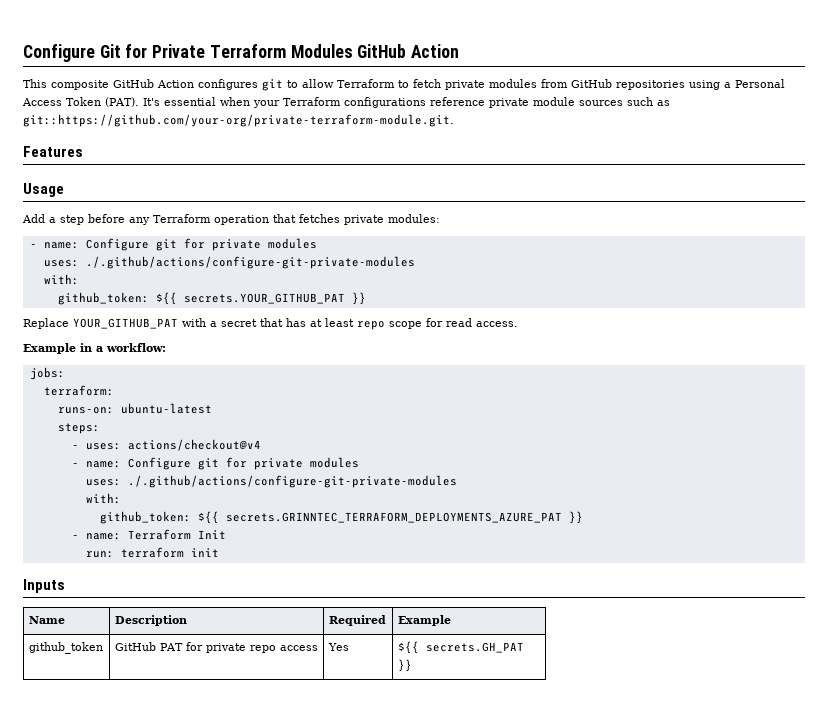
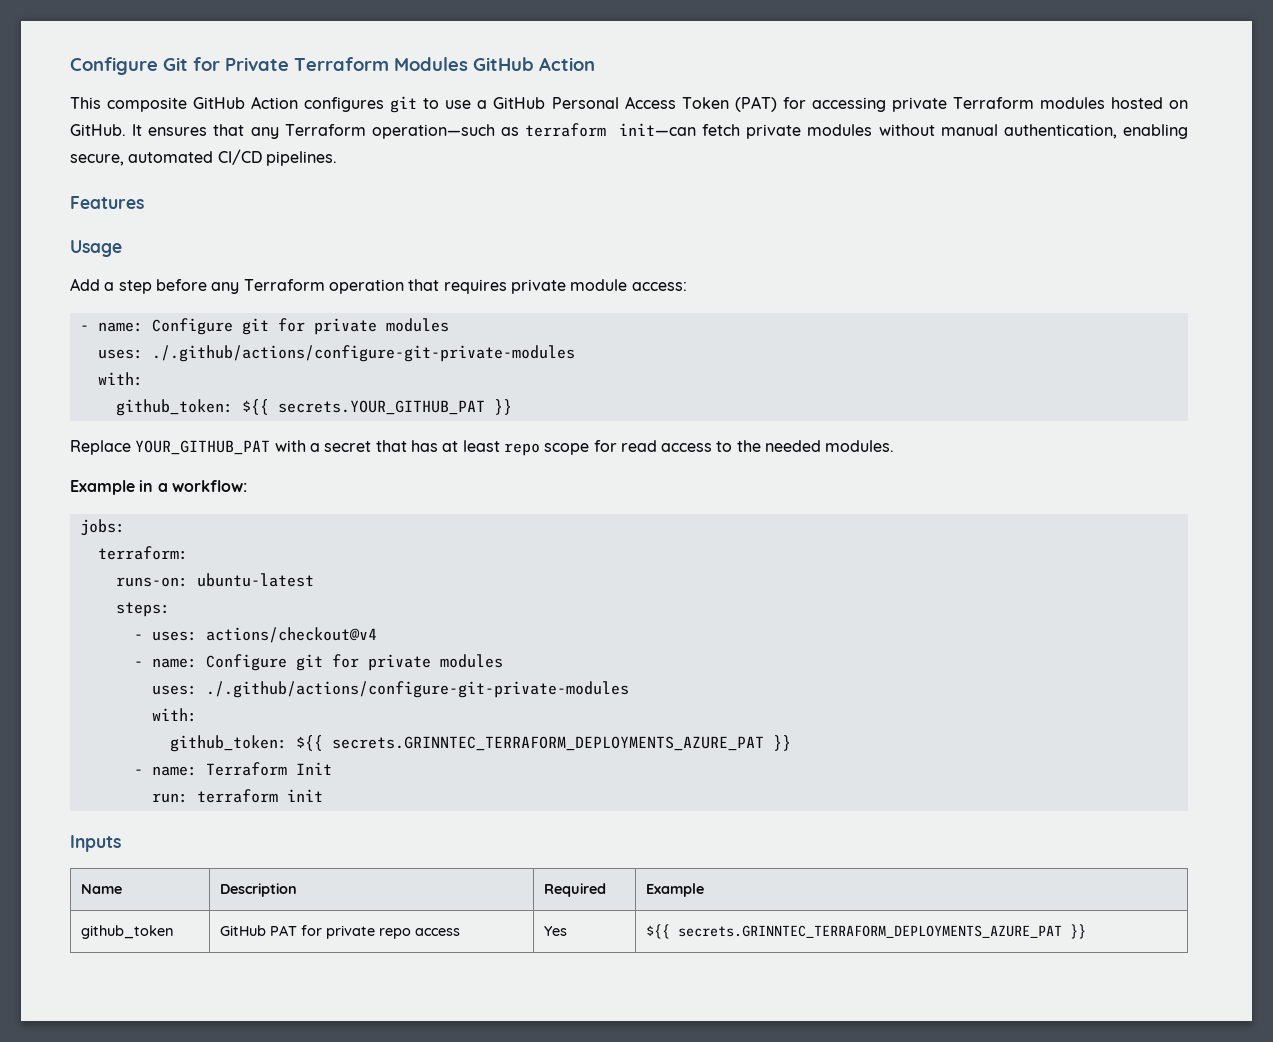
- This composite GitHub Action configures git to allow Terraform to fetch private modules from GitHub repositories using a Personal Access Token (PAT). It's essential when your Terraform configurations reference private module sources such as git::https://github.com/your-org/private-terraform-module.git.
+ This composite GitHub Action configures git to use a GitHub Personal Access Token (PAT) for accessing private Terraform modules hosted on GitHub. It ensures that any Terraform operation—such as terraform init—can fetch private modules without manual authentication, enabling secure, automated CI/CD pipelines.
- Add a step before any Terraform operation that fetches private modules:
+ Add a step before any Terraform operation that requires private module access:
- Replace YOUR_GITHUB_PAT with a secret that has at least repo scope for read access.
+ Replace YOUR_GITHUB_PAT with a secret that has at least repo scope for read access to the needed modules.
- github_token | GitHub PAT for private repo access | Yes | ${{ secrets.GH_PAT }}
+ github_token | GitHub PAT for private repo access | Yes | ${{ secrets.GRINNTEC_TERRAFORM_DEPLOYMENTS_AZURE_PAT }}

